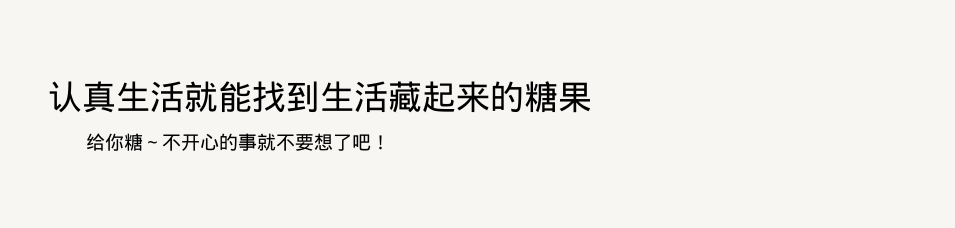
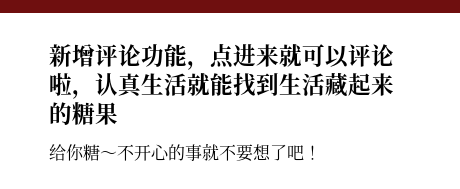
- 认真生活就能找到生活藏起来的糖果
+ 新增评论功能，点进来就可以评论啦，认真生活就能找到生活藏起来的糖果

